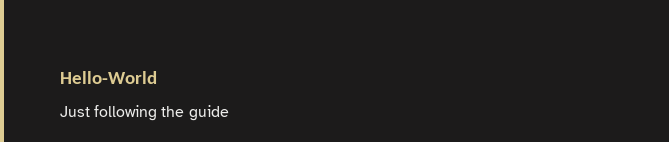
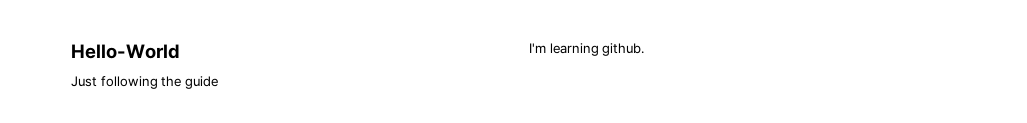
+ I'm learning github.

